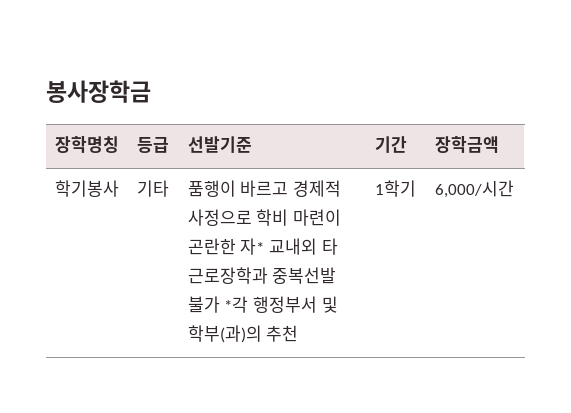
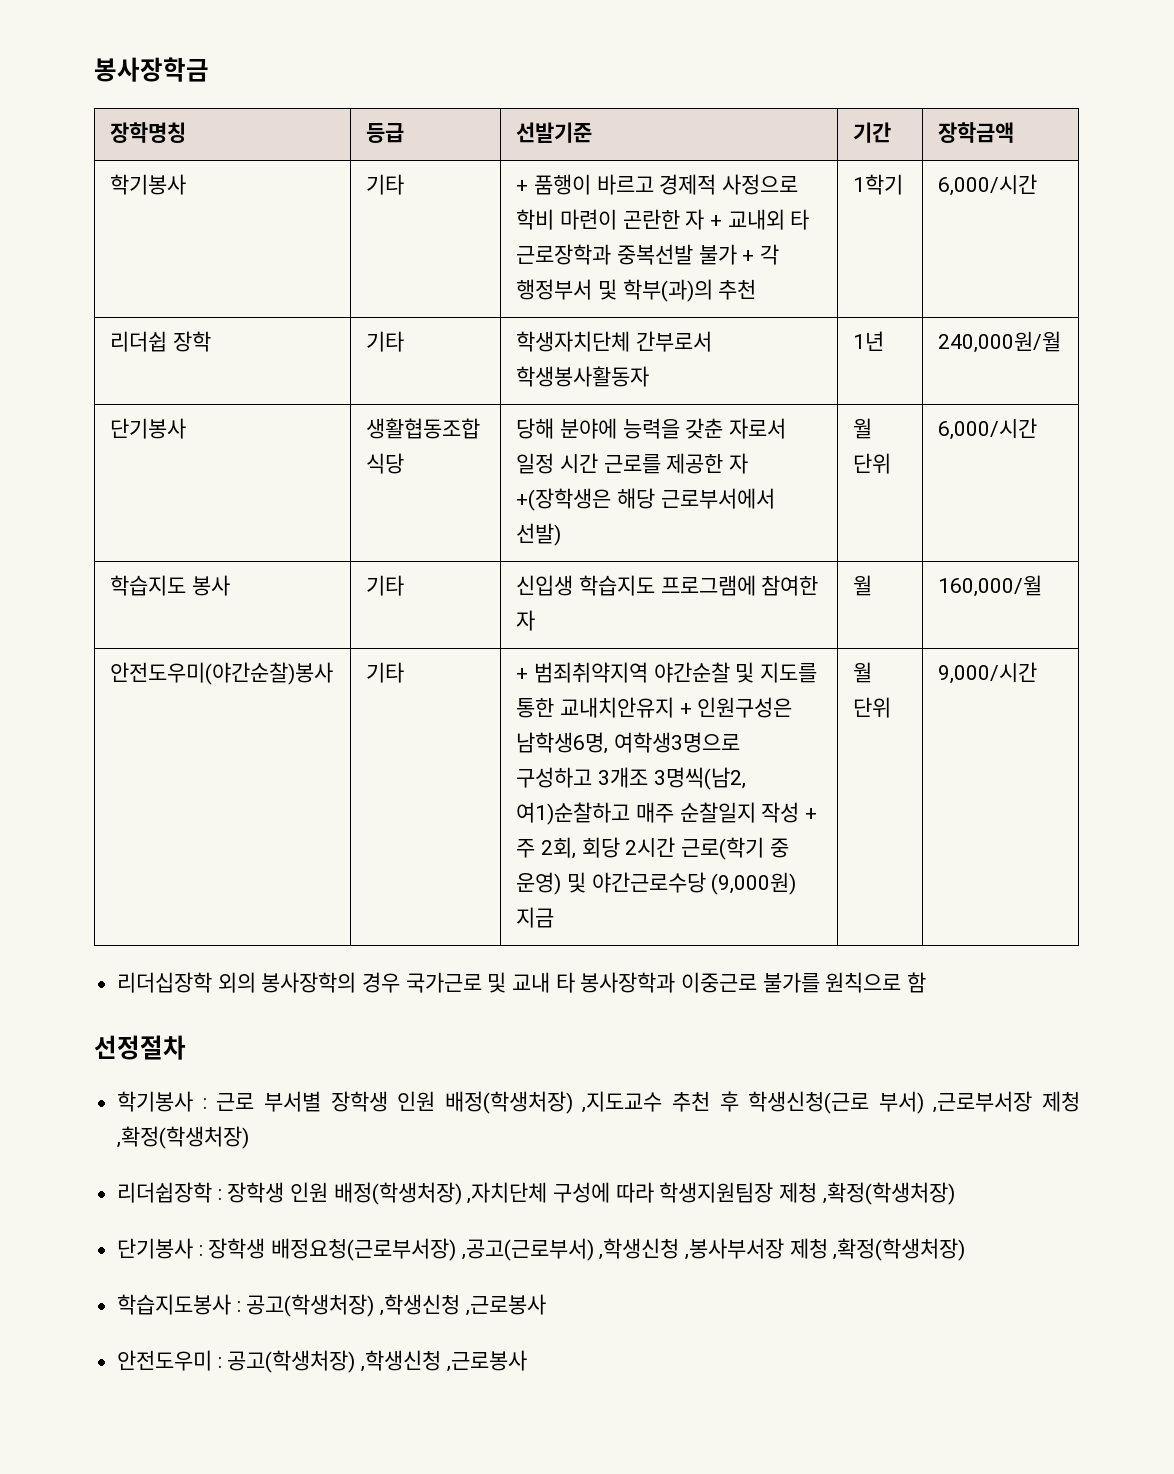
- 학기봉사 | 기타 | 품행이 바르고 경제적 사정으로 학비 마련이 곤란한 자* 교내외 타 근로장학과 중복선발 불가 *각 행정부서 및 학부(과)의 추천 | 1학기 | 6,000/시간
+ 학기봉사 | 기타 | + 품행이 바르고 경제적 사정으로 학비 마련이 곤란한 자 + 교내외 타 근로장학과 중복선발 불가 + 각 행정부서 및 학부(과)의 추천 | 1학기 | 6,000/시간
+ 리더쉽 장학 | 기타 | 학생자치단체 간부로서 학생봉사활동자 | 1년 | 240,000원/월
+ 단기봉사 | 생활협동조합 식당 | 당해 분야에 능력을 갖춘 자로서 일정 시간 근로를 제공한 자 +(장학생은 해당 근로부서에서 선발) | 월 단위 | 6,000/시간
+ 학습지도 봉사 | 기타 | 신입생 학습지도 프로그램에 참여한 자 | 월 | 160,000/월
+ 안전도우미(야간순찰)봉사 | 기타 | + 범죄취약지역 야간순찰 및 지도를 통한 교내치안유지 + 인원구성은 남학생6명, 여학생3명으로 구성하고 3개조 3명씩(남2, 여1)순찰하고 매주 순찰일지 작성 + 주 2회, 회당 2시간 근로(학기 중 운영) 및 야간근로수당 (9,000원) 지금 | 월 단위 | 9,000/시간
+ 리더십장학 외의 봉사장학의 경우 국가근로 및 교내 타 봉사장학과 이중근로 불가를 원칙으로 함
+ 선정절차
+ 학기봉사 : 근로 부서별 장학생 인원 배정(학생처장) ,지도교수 추천 후 학생신청(근로 부서) ,근로부서장 제청 ,확정(학생처장)
+ 리더쉽장학 : 장학생 인원 배정(학생처장) ,자치단체 구성에 따라 학생지원팀장 제청 ,확정(학생처장)
+ 단기봉사 : 장학생 배정요청(근로부서장) ,공고(근로부서) ,학생신청 ,봉사부서장 제청 ,확정(학생처장)
+ 학습지도봉사 : 공고(학생처장) ,학생신청 ,근로봉사
+ 안전도우미 : 공고(학생처장) ,학생신청 ,근로봉사

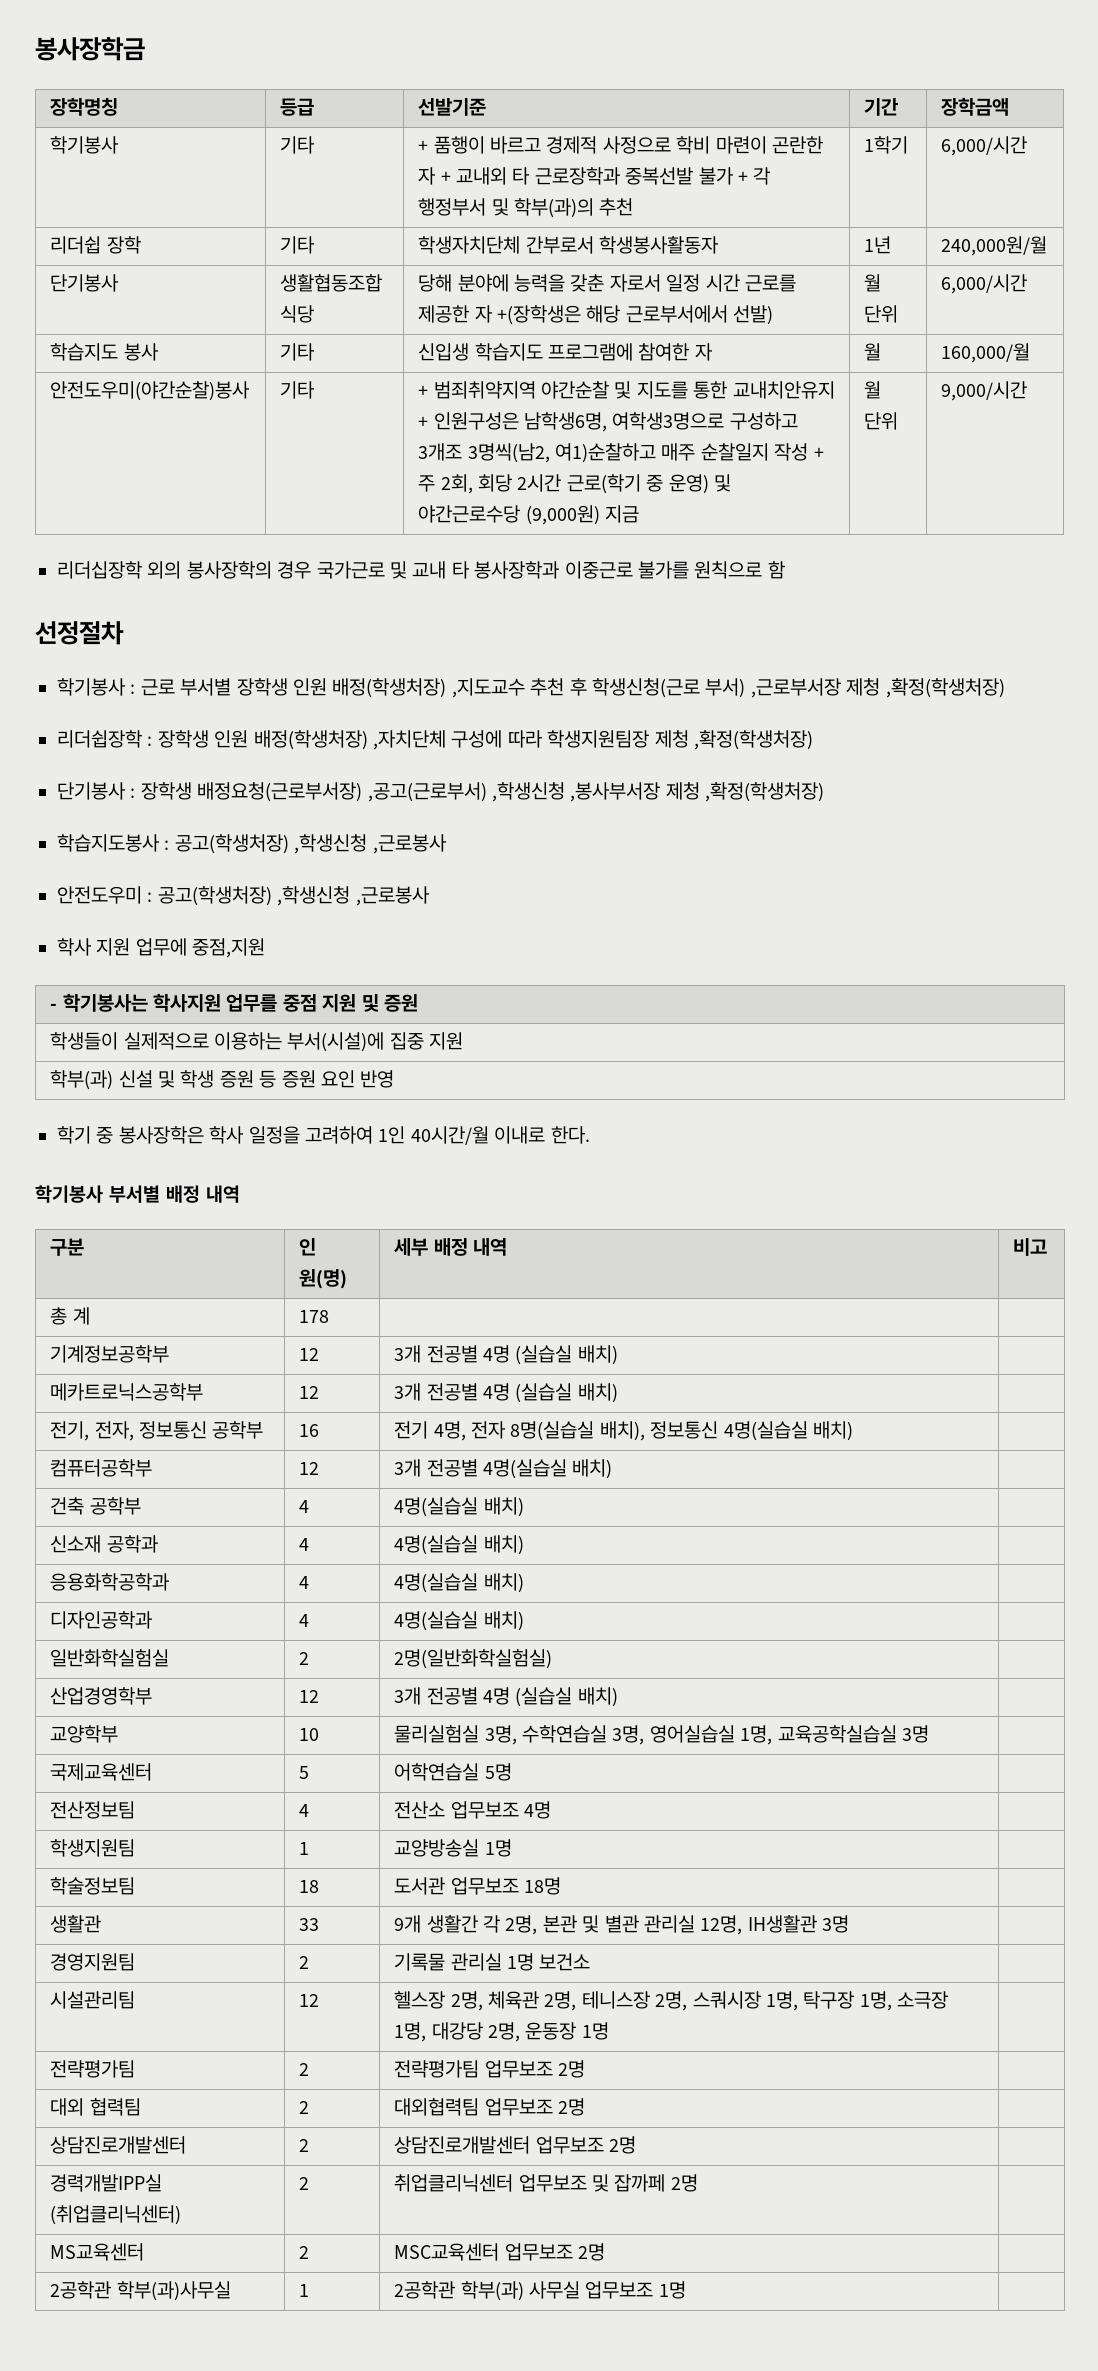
+ 학사 지원 업무에 중점,지원
+ - 학기봉사는 학사지원 업무를 중점 지원 및 증원
+ 학생들이 실제적으로 이용하는 부서(시설)에 집중 지원
+ 학부(과) 신설 및 학생 증원 등 증원 요인 반영
+ 학기 중 봉사장학은 학사 일정을 고려하여 1인 40시간/월 이내로 한다.
+ 학기봉사 부서별 배정 내역
+ 구분 | 인 원(명) | 세부 배정 내역 | 비고
+ 총 계 | 178 | |
+ 기계정보공학부 | 12 | 3개 전공별 4명 (실습실 배치) |
+ 메카트로닉스공학부 | 12 | 3개 전공별 4명 (실습실 배치) |
+ 전기, 전자, 정보통신 공학부 | 16 | 전기 4명, 전자 8명(실습실 배치), 정보통신 4명(실습실 배치) |
+ 컴퓨터공학부 | 12 | 3개 전공별 4명(실습실 배치) |
+ 건축 공학부 | 4 | 4명(실습실 배치) |
+ 신소재 공학과 | 4 | 4명(실습실 배치) |
+ 응용화학공학과 | 4 | 4명(실습실 배치) |
+ 디자인공학과 | 4 | 4명(실습실 배치) |
+ 일반화학실험실 | 2 | 2명(일반화학실험실) |
+ 산업경영학부 | 12 | 3개 전공별 4명 (실습실 배치) |
+ 교양학부 | 10 | 물리실험실 3명, 수학연습실 3명, 영어실습실 1명, 교육공학실습실 3명 |
+ 국제교육센터 | 5 | 어학연습실 5명 |
+ 전산정보팀 | 4 | 전산소 업무보조 4명 |
+ 학생지원팀 | 1 | 교양방송실 1명 |
+ 학술정보팀 | 18 | 도서관 업무보조 18명 |
+ 생활관 | 33 | 9개 생활간 각 2명, 본관 및 별관 관리실 12명, IH생활관 3명 |
+ 경영지원팀 | 2 | 기록물 관리실 1명 보건소 |
+ 시설관리팀 | 12 | 헬스장 2명, 체육관 2명, 테니스장 2명, 스쿼시장 1명, 탁구장 1명, 소극장 1명, 대강당 2명, 운동장 1명 |
+ 전략평가팀 | 2 | 전략평가팀 업무보조 2명 |
+ 대외 협력팀 | 2 | 대외협력팀 업무보조 2명 |
+ 상담진로개발센터 | 2 | 상담진로개발센터 업무보조 2명 |
+ 경력개발IPP실 (취업클리닉센터) | 2 | 취업클리닉센터 업무보조 및 잡까페 2명 |
+ MS교육센터 | 2 | MSC교육센터 업무보조 2명 |
+ 2공학관 학부(과)사무실 | 1 | 2공학관 학부(과) 사무실 업무보조 1명 |

